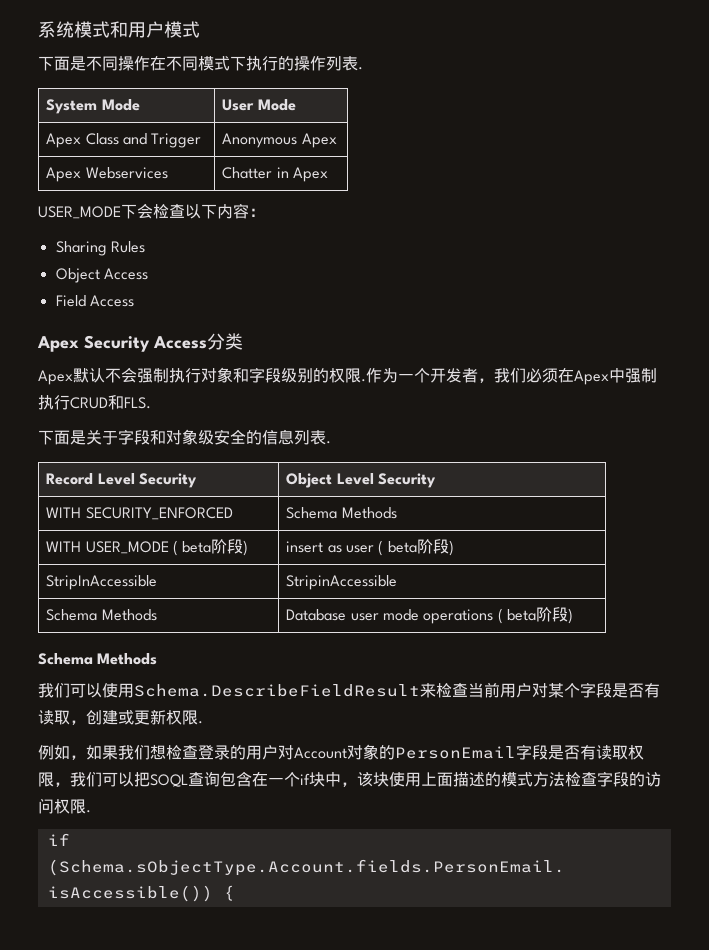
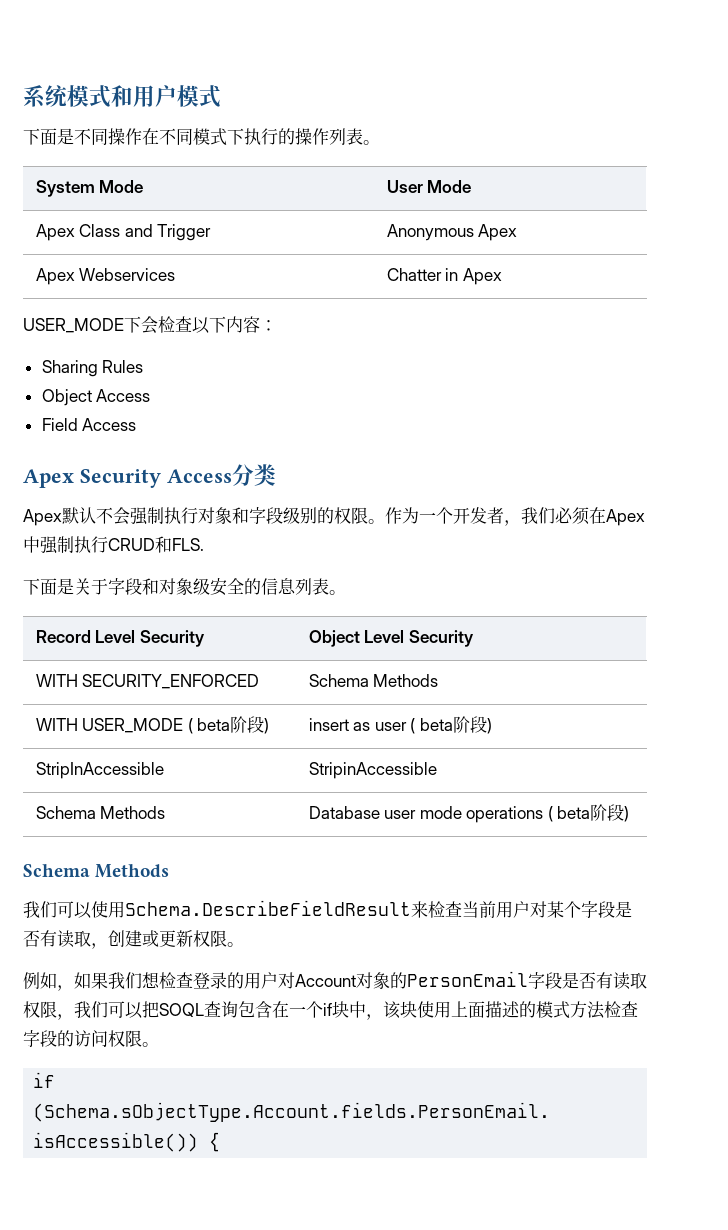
- 下面是不同操作在不同模式下执行的操作列表.
+ 下面是不同操作在不同模式下执行的操作列表。
- Apex默认不会强制执行对象和字段级别的权限.
+ Apex默认不会强制执行对象和字段级别的权限。
- 下面是关于字段和对象级安全的信息列表.
+ 下面是关于字段和对象级安全的信息列表。
- 我们可以使用Schema.DescribeFieldResult来检查当前用户对某个字段是否有读取，创建或更新权限.
+ 我们可以使用Schema.DescribeFieldResult来检查当前用户对某个字段是否有读取，创建或更新权限。
- 例如，如果我们想检查登录的用户对Account对象的PersonEmail字段是否有读取权限，我们可以把SOQL查询包含在一个if块中，该块使用上面描述的模式方法检查字段的访问权限.
+ 例如，如果我们想检查登录的用户对Account对象的PersonEmail字段是否有读取权限，我们可以把SOQL查询包含在一个if块中，该块使用上面描述的模式方法检查字段的访问权限。

